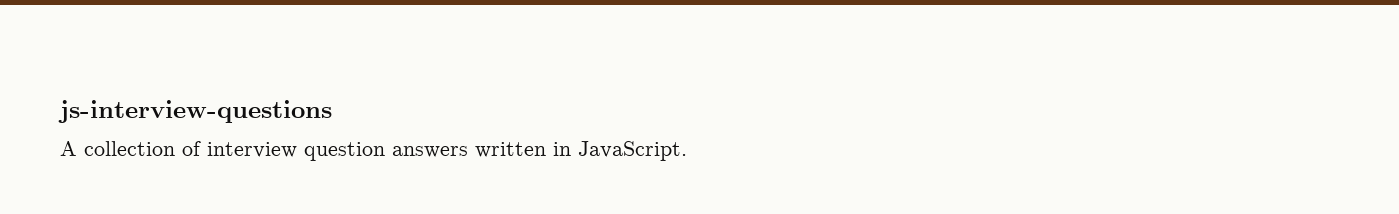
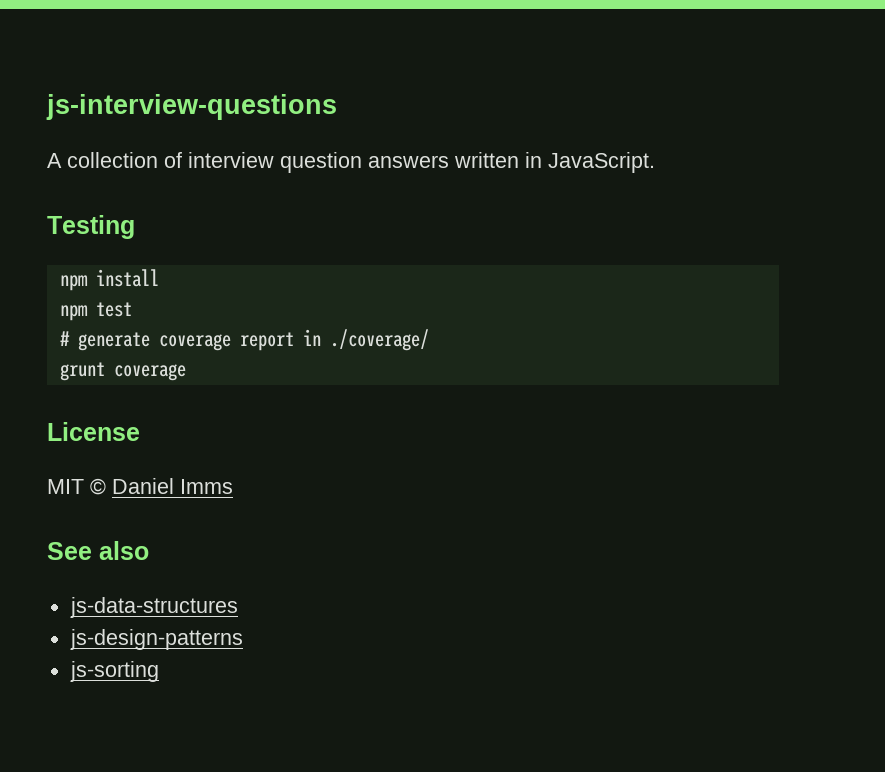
+ Testing
+ npm install
+ npm test
+ # generate coverage report in ./coverage/
+ grunt coverage
+ License
+ MIT © Daniel Imms
+ See also
+ js-data-structures
+ js-design-patterns
+ js-sorting

